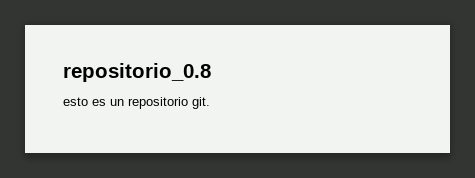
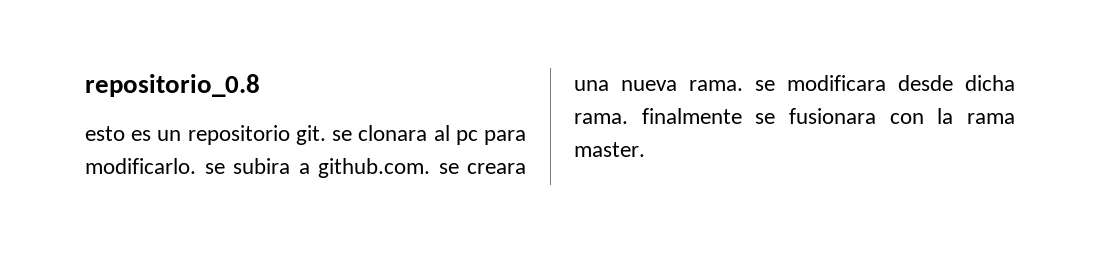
- esto es un repositorio git.
+ esto es un repositorio git. se clonara al pc para modificarlo. se subira a github.com. se creara una nueva rama. se modificara desde dicha rama. finalmente se fusionara con la rama master.

